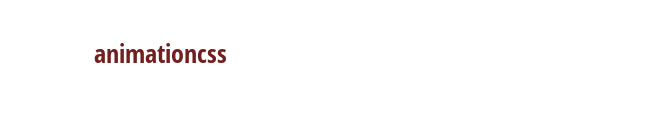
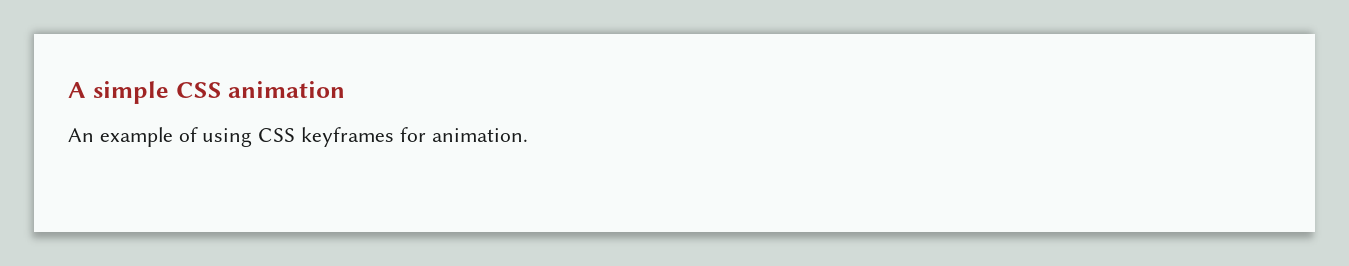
- animationcss
+ A simple CSS animation
+ An example of using CSS keyframes for animation.

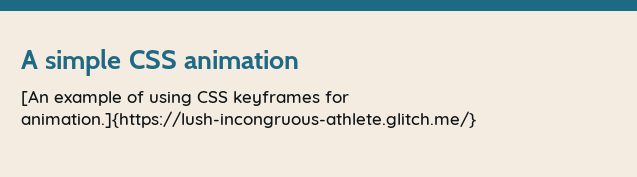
- An example of using CSS keyframes for animation.
+ [An example of using CSS keyframes for animation.]{https://lush-incongruous-athlete.glitch.me/}

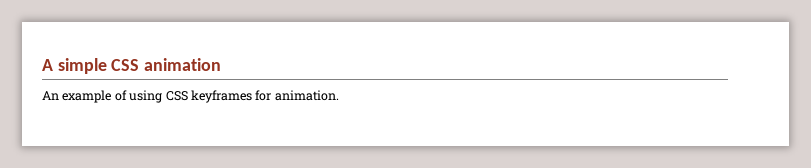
- [An example of using CSS keyframes for animation.]{https://lush-incongruous-athlete.glitch.me/}
+ An example of using CSS keyframes for animation.

